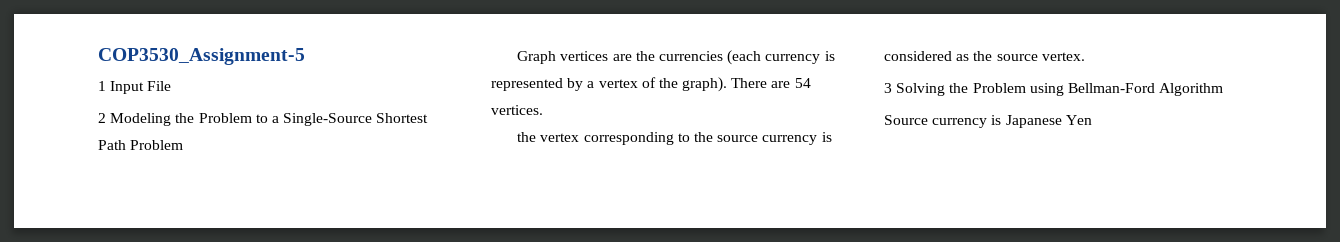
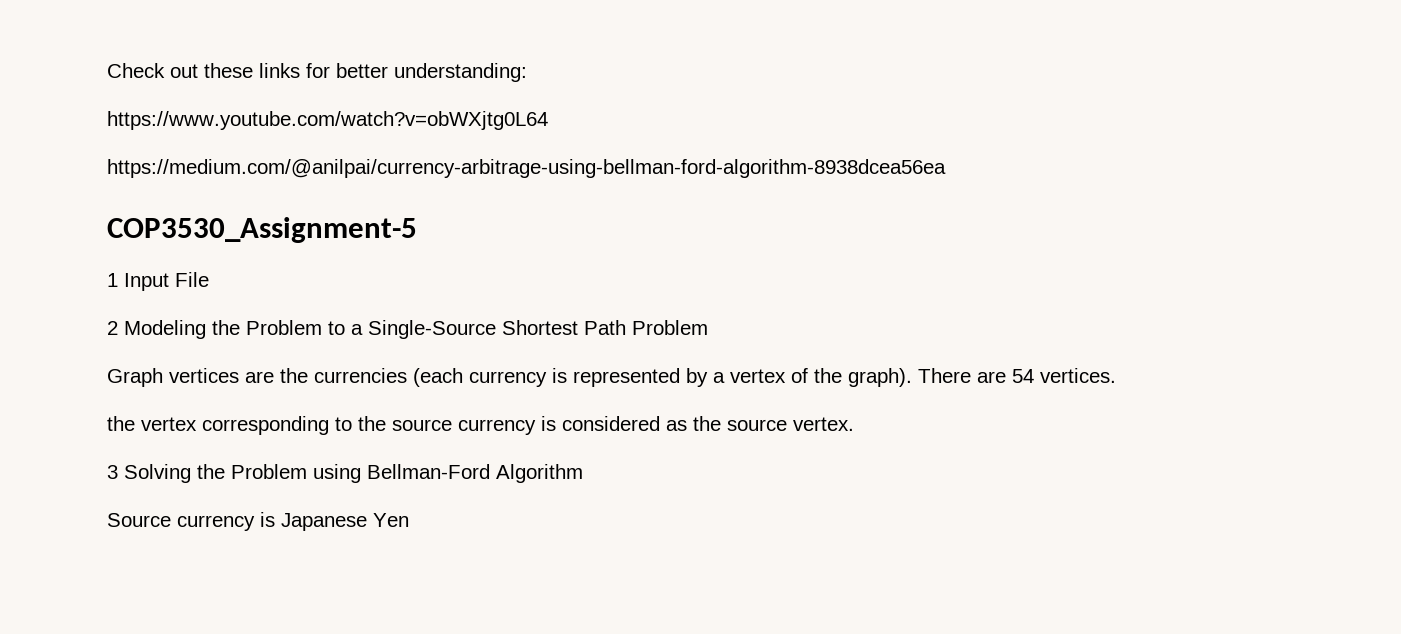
+ Check out these links for better understanding:
+ https://www.youtube.com/watch?v=obWXjtg0L64
+ https://medium.com/@anilpai/currency-arbitrage-using-bellman-ford-algorithm-8938dcea56ea

